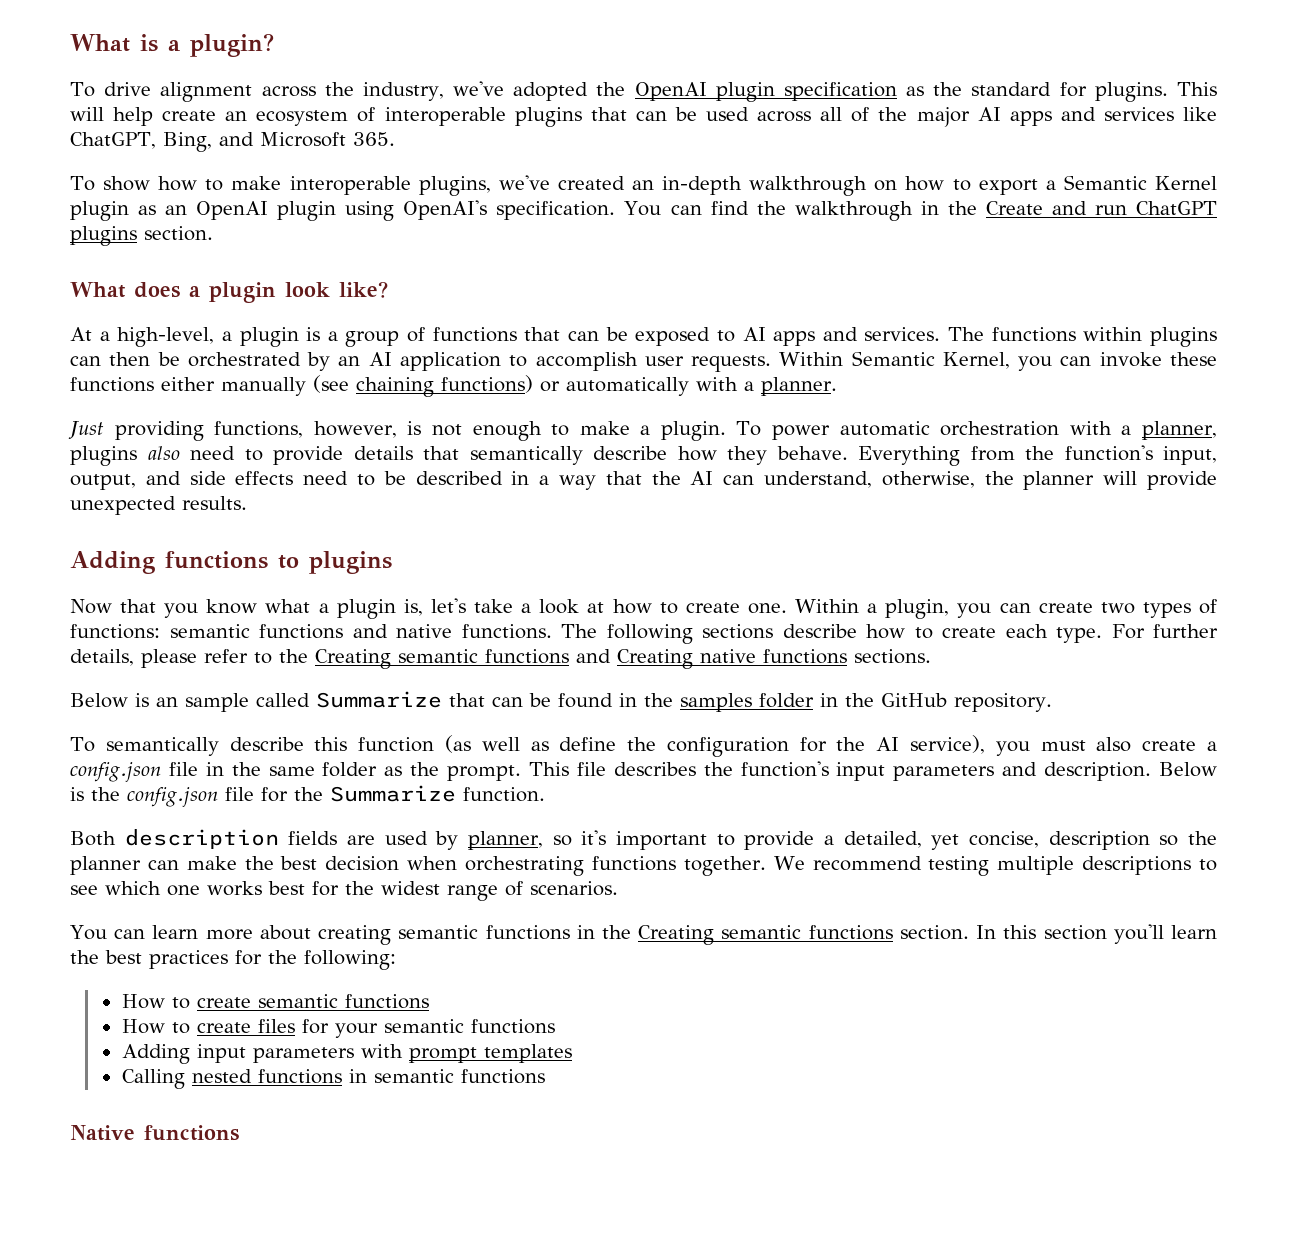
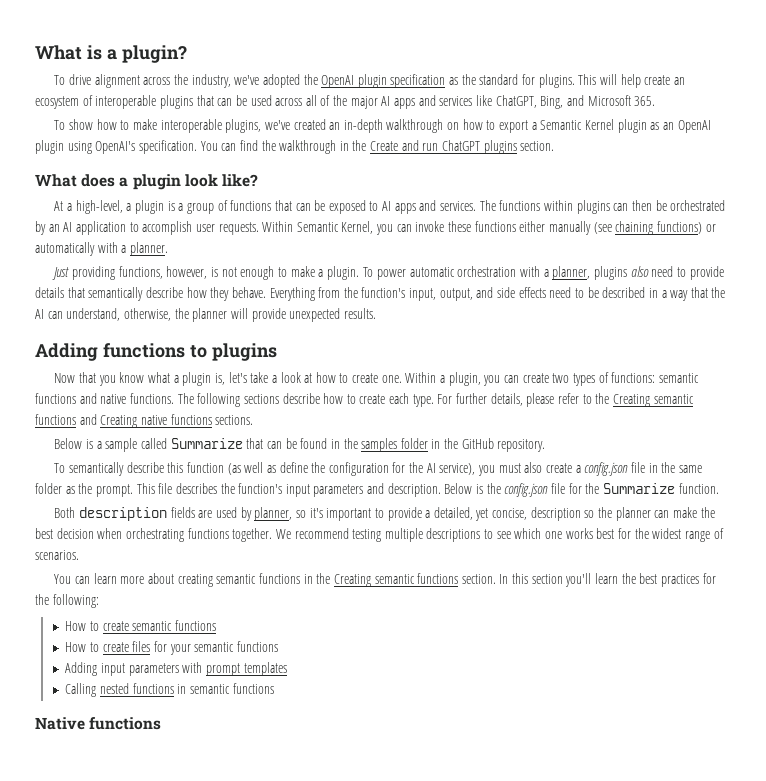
- Below is an sample called Summarize that can be found in the samples folder in the GitHub repository.
+ Below is a sample called Summarize that can be found in the samples folder in the GitHub repository.

